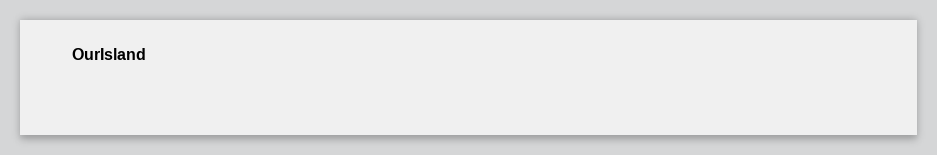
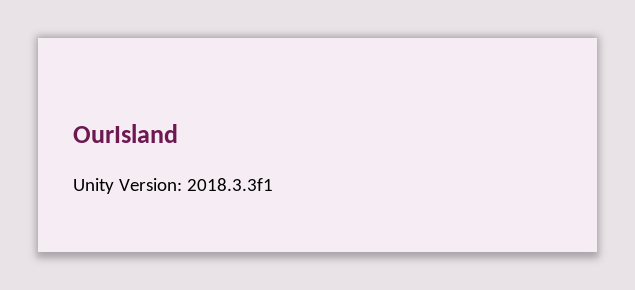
+ Unity Version: 2018.3.3f1

